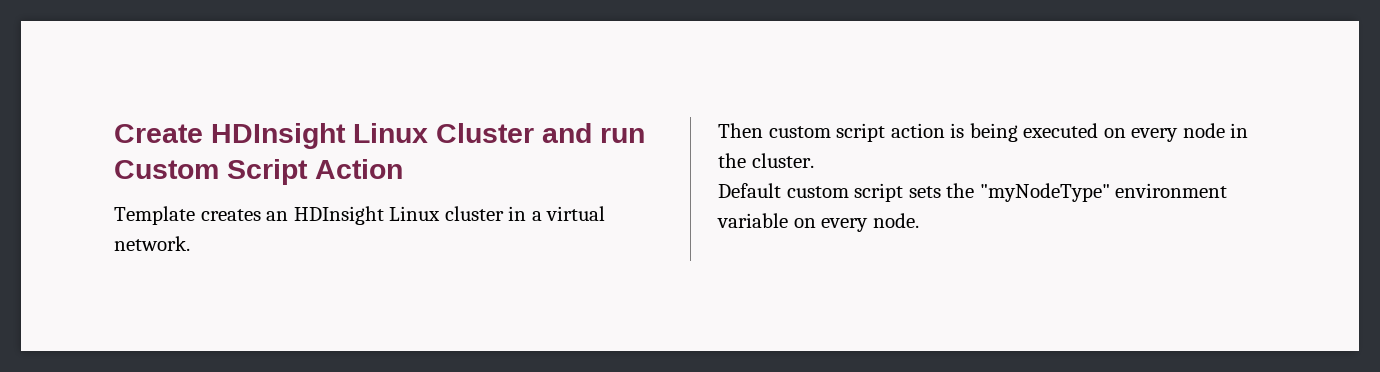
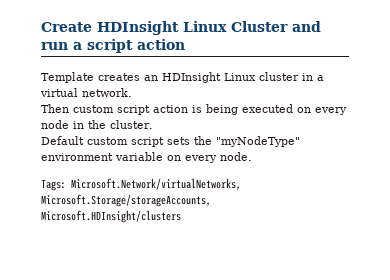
- Create HDInsight Linux Cluster and run Custom Script Action
+ Create HDInsight Linux Cluster and run a script action
+ Tags: Microsoft.Network/virtualNetworks, Microsoft.Storage/storageAccounts, Microsoft.HDInsight/clusters

